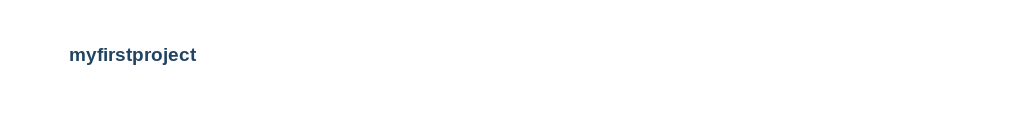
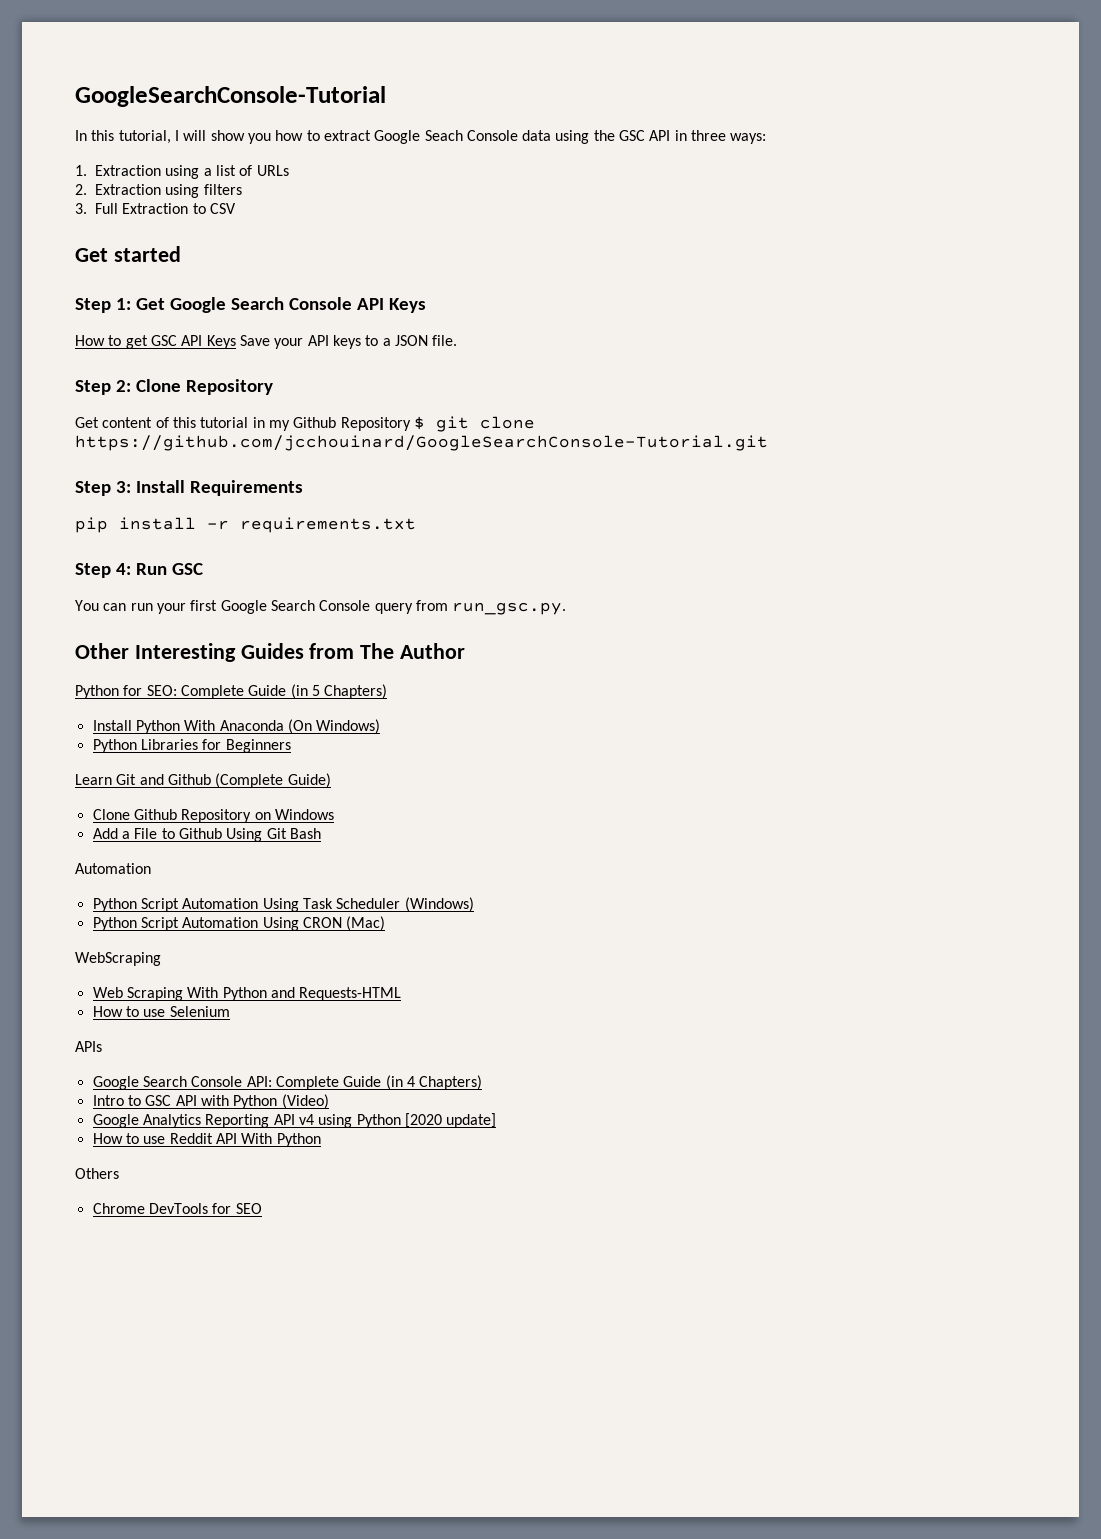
- myfirstproject
+ GoogleSearchConsole-Tutorial
+ In this tutorial, I will show you how to extract Google Seach Console data using the GSC API in three ways:
+ 1. Extraction using a list of URLs
+ 2. Extraction using filters
+ 3. Full Extraction to CSV
+ Get started
+ Step 1: Get Google Search Console API Keys
+ How to get GSC API Keys Save your API keys to a JSON file.
+ Step 2: Clone Repository
+ Get content of this tutorial in my Github Repository $ git clone https://github.com/jcchouinard/GoogleSearchConsole-Tutorial.git
+ Step 3: Install Requirements
+ pip install -r requirements.txt
+ Step 4: Run GSC
+ You can run your first Google Search Console query from run_gsc.py.
+ Other Interesting Guides from The Author
+ Python for SEO: Complete Guide (in 5 Chapters)
+ Install Python With Anaconda (On Windows)
+ Python Libraries for Beginners
+ Learn Git and Github (Complete Guide)
+ Clone Github Repository on Windows
+ Add a File to Github Using Git Bash
+ Automation
+ Python Script Automation Using Task Scheduler (Windows)
+ Python Script Automation Using CRON (Mac)
+ WebScraping
+ Web Scraping With Python and Requests-HTML
+ How to use Selenium
+ APIs
+ Google Search Console API: Complete Guide (in 4 Chapters)
+ Intro to GSC API with Python (Video)
+ Google Analytics Reporting API v4 using Python [2020 update]
+ How to use Reddit API With Python
+ Others
+ Chrome DevTools for SEO

